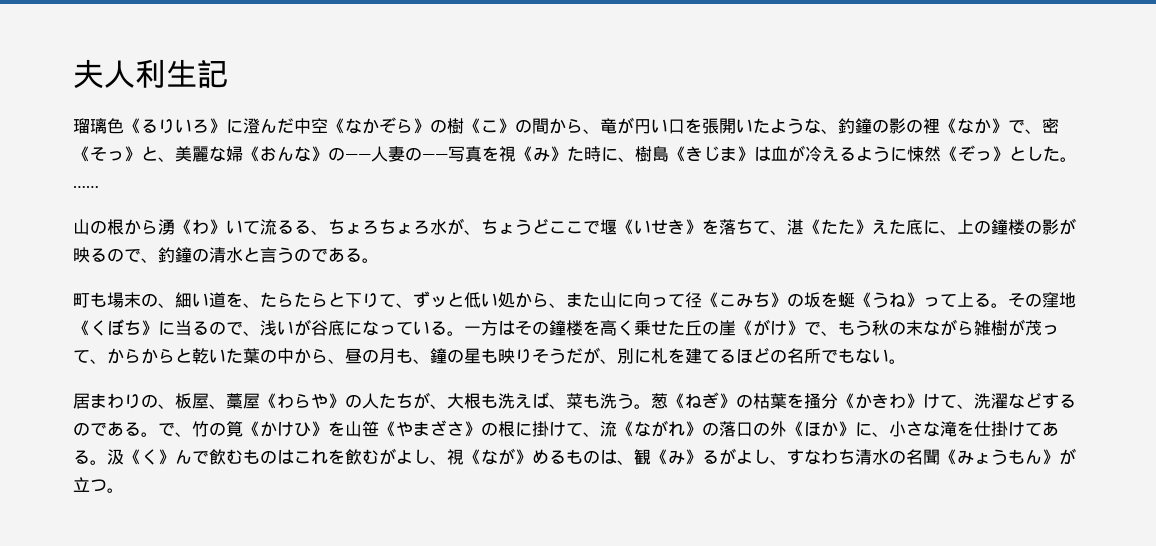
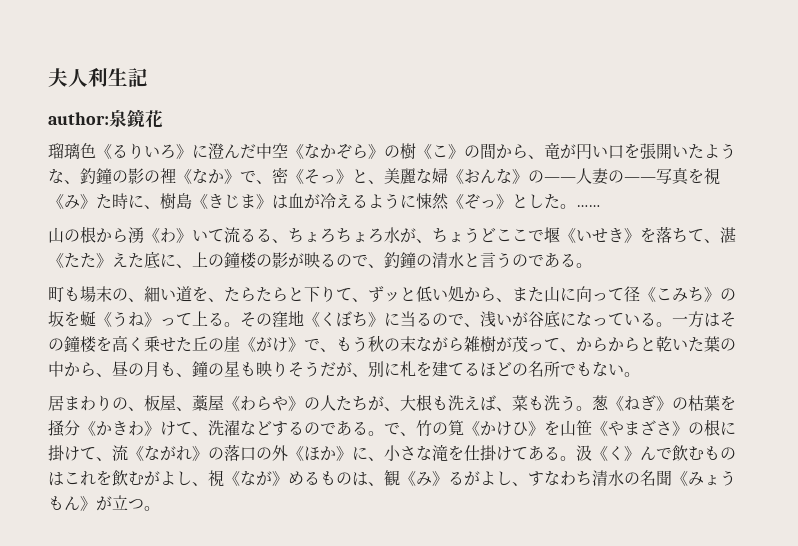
+ author:泉鏡花

